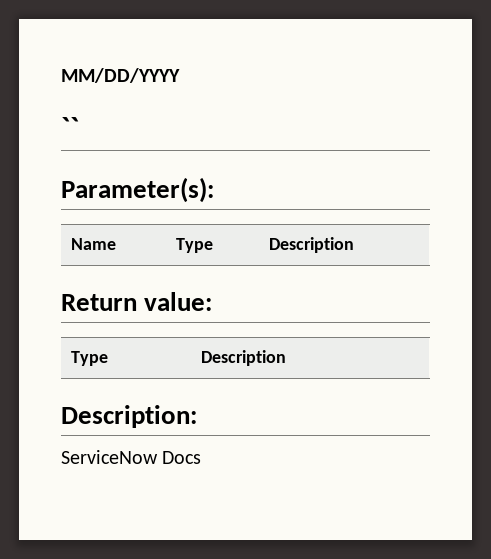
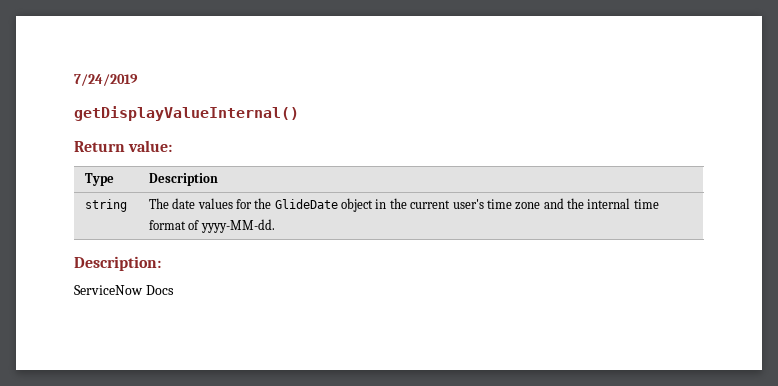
- MM/DD/YYYY
- ``
- Parameter(s):
- Name | Type | Description
+ 7/24/2019
+ getDisplayValueInternal()
  Return value:
  Type | Description
+ string | The date values for the GlideDate object in the current user's time zone and the internal time format of yyyy-MM-dd.

